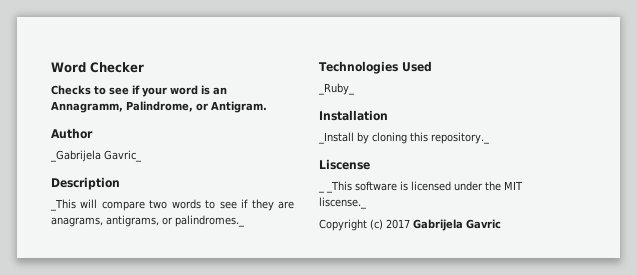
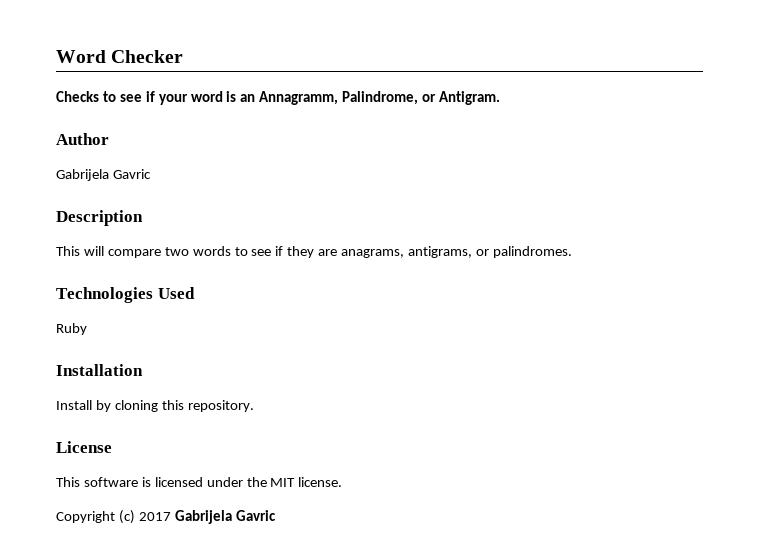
  Author
- _Gabrijela Gavric_
+ Gabrijela Gavric
- _This will compare two words to see if they are anagrams, antigrams, or palindromes._
+ This will compare two words to see if they are anagrams, antigrams, or palindromes.
- _Ruby_
+ Ruby
- _Install by cloning this repository._
- Liscense
- _ _This software is licensed under the MIT liscense._
+ Install by cloning this repository.
+ License
+ This software is licensed under the MIT license.

